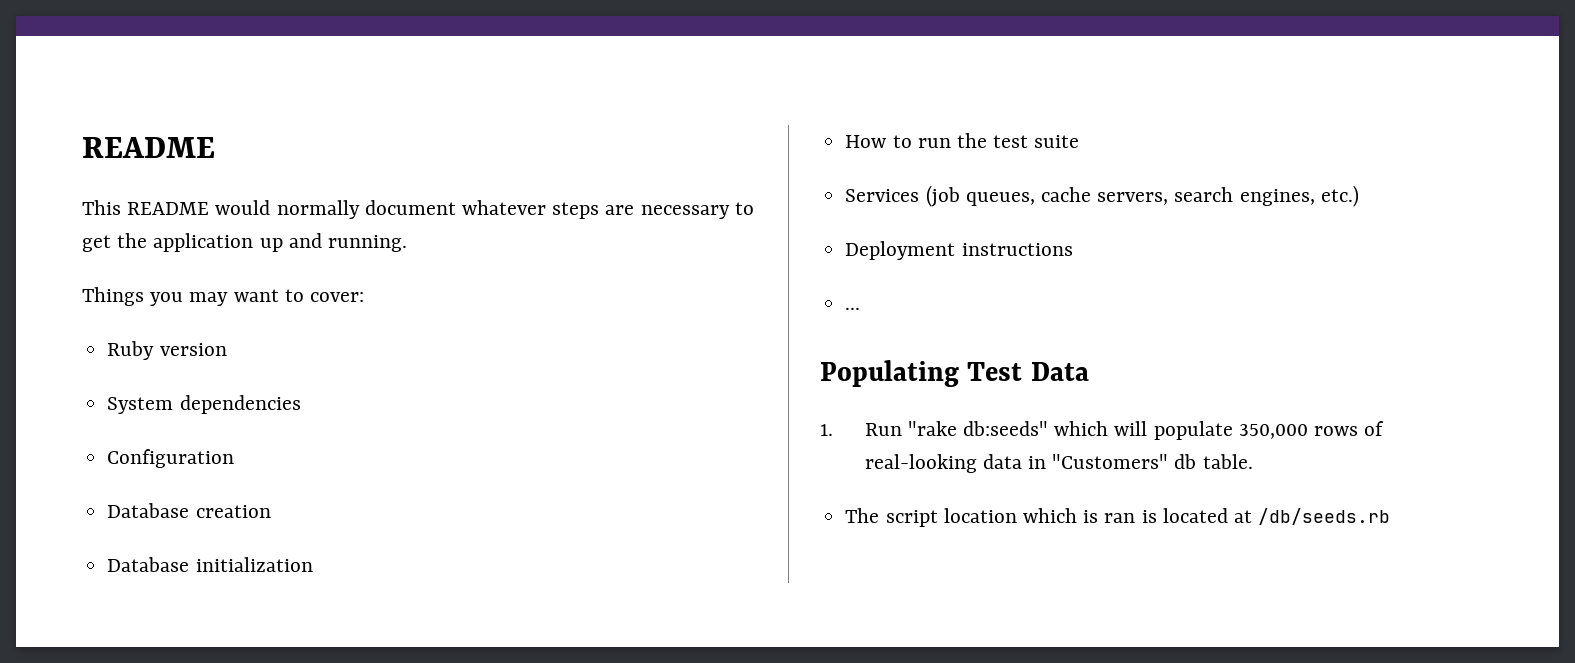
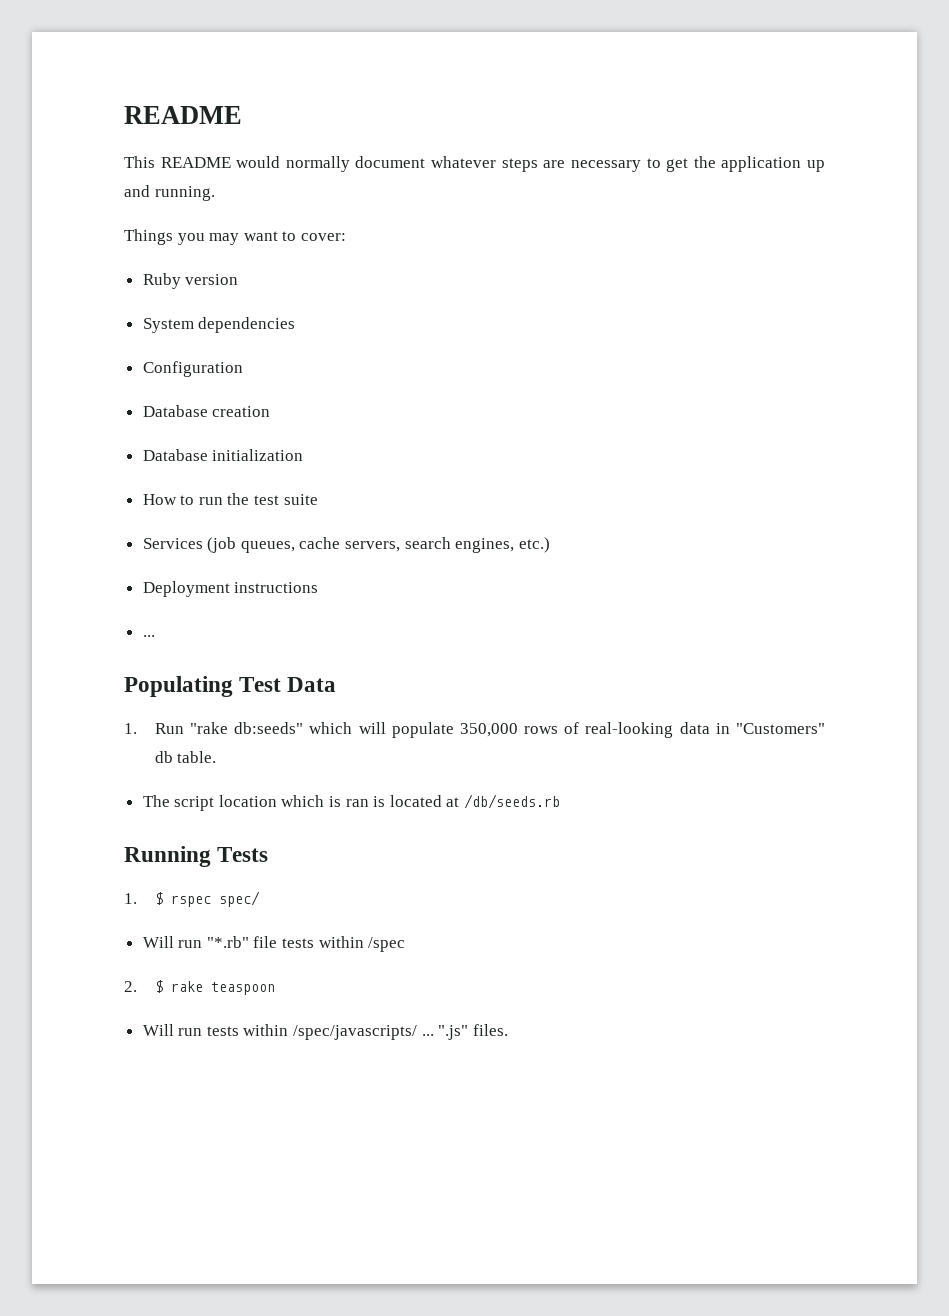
+ Running Tests
+ 1. $ rspec spec/
+ Will run "*.rb" file tests within /spec
+ 2. $ rake teaspoon
+ Will run tests within /spec/javascripts/ ... ".js" files.

